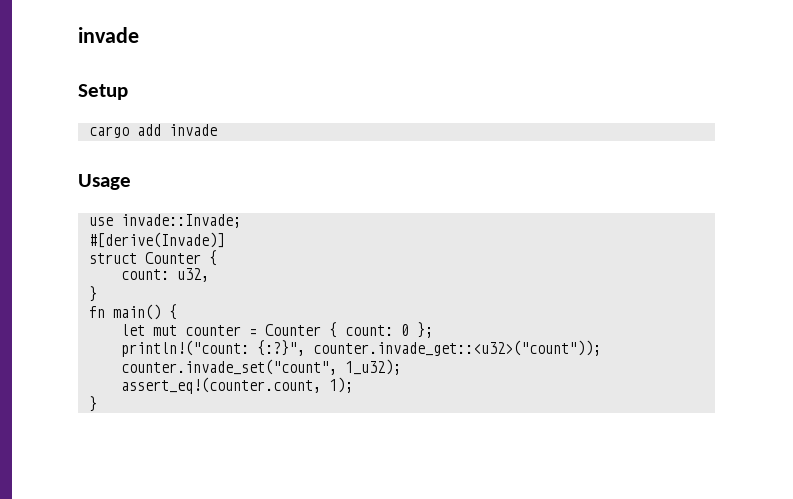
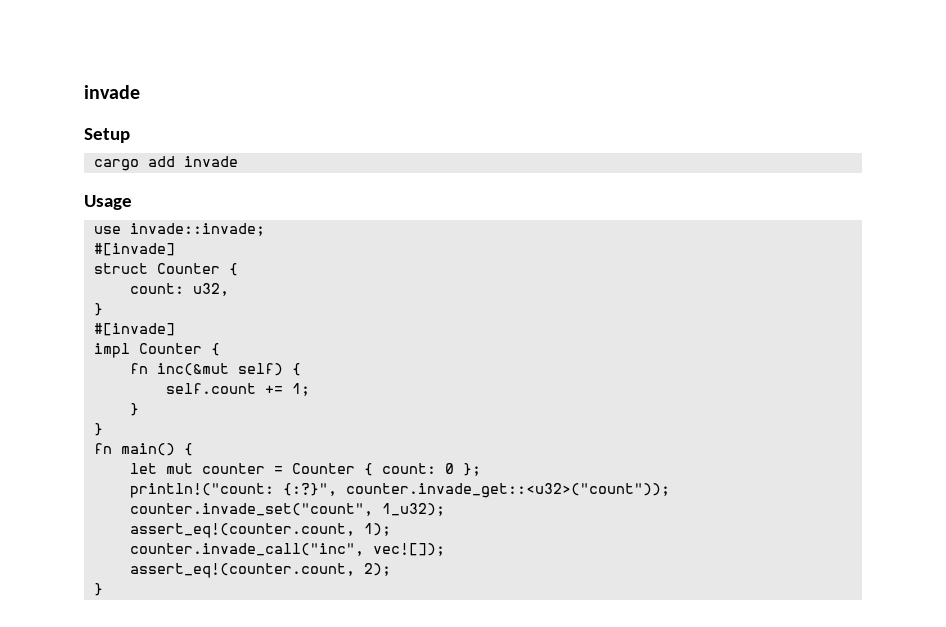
- use invade::Invade;
- #[derive(Invade)]
+ use invade::invade;
+ #[invade]
  count: u32,
+ }
+ #[invade]
+ impl Counter {
+ fn inc(&mut self) {
+ self.count += 1;
+ }
+ counter.invade_call("inc", vec![]);
+ assert_eq!(counter.count, 2);

